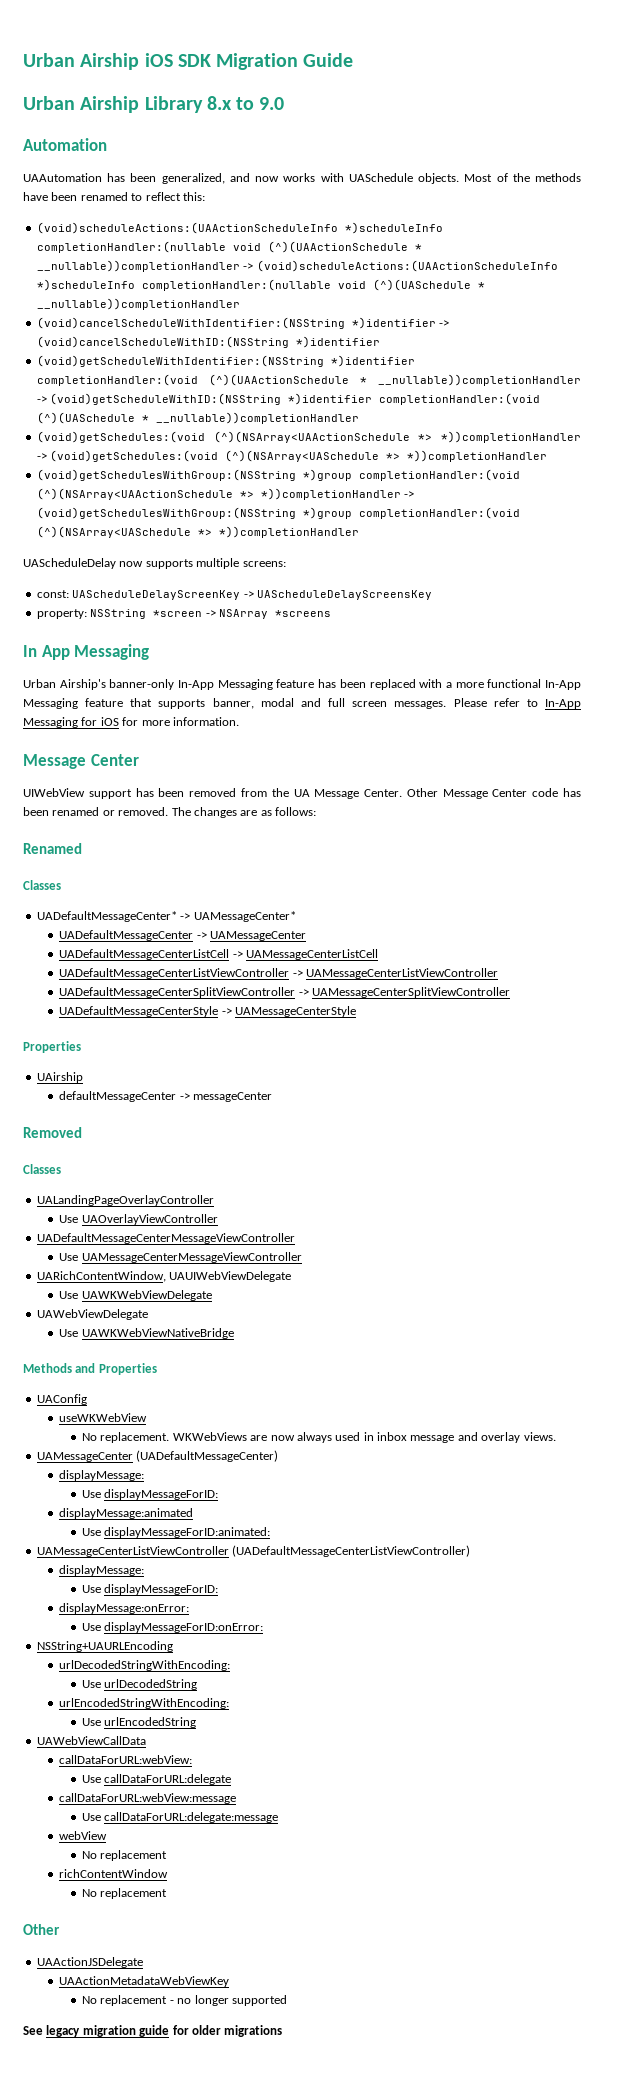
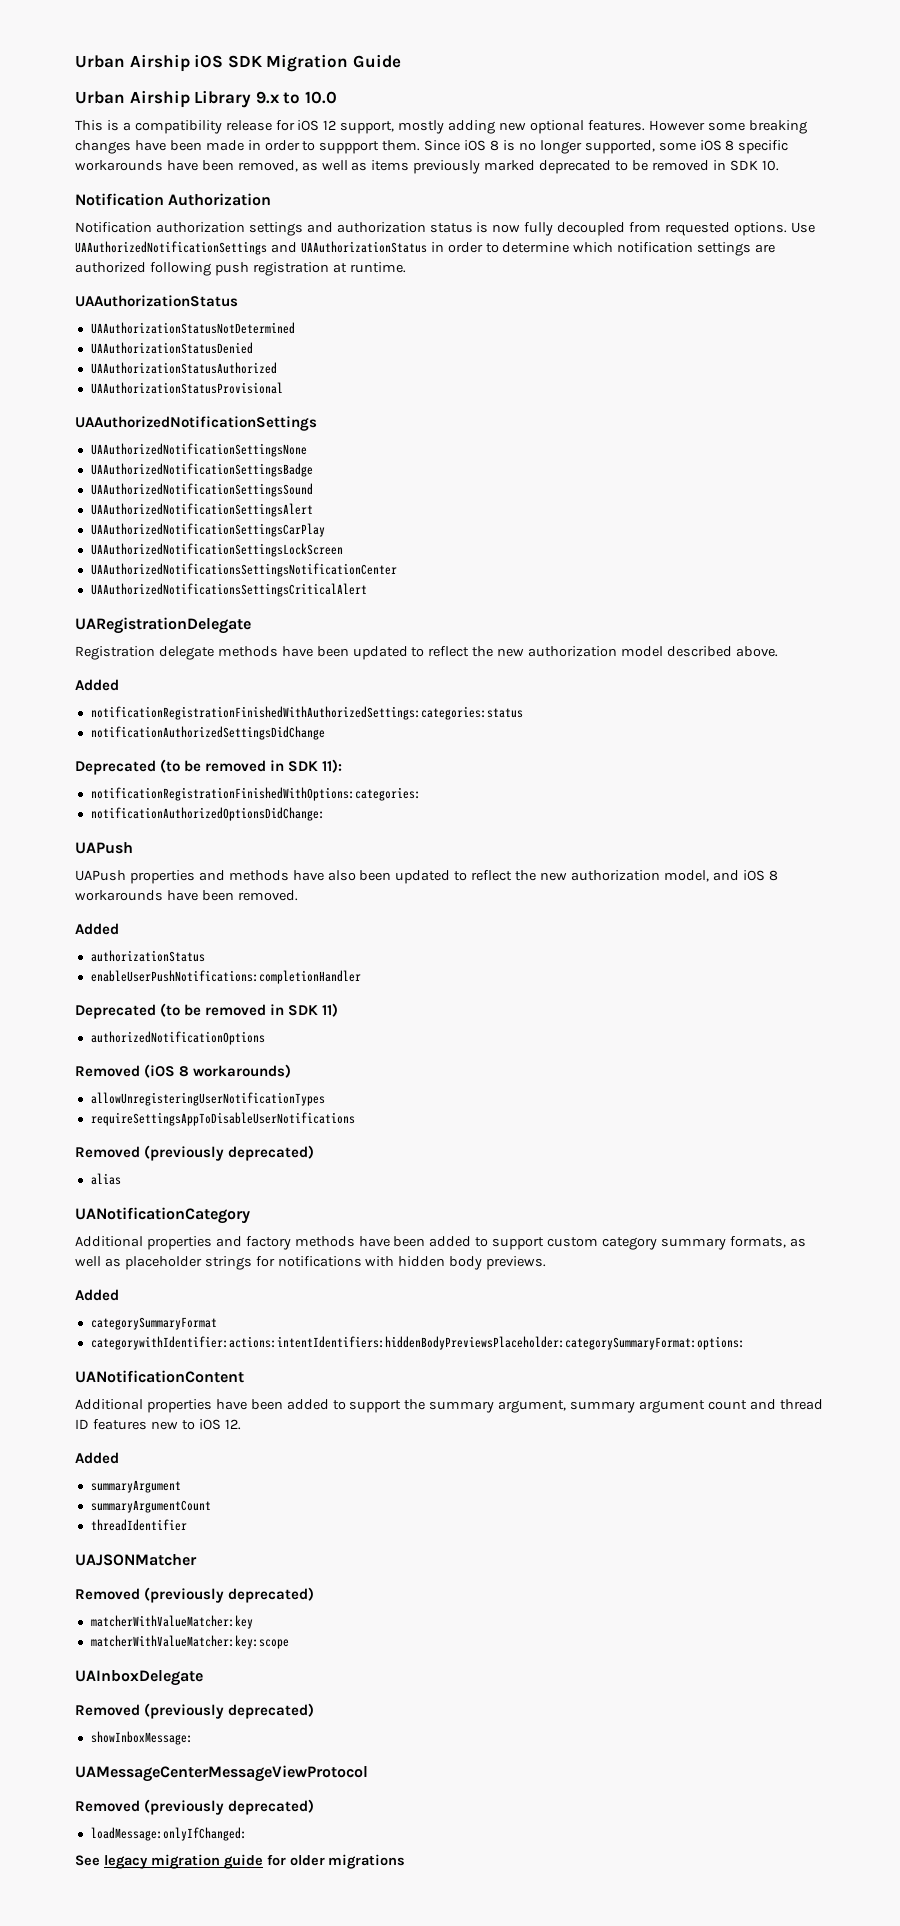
- Urban Airship Library 8.x to 9.0
- Automation
- UAAutomation has been generalized, and now works with UASchedule objects. Most of the methods have been renamed to reflect this:
- (void)scheduleActions:(UAActionScheduleInfo *)scheduleInfo completionHandler:(nullable void (^)(UAActionSchedule * __nullable))completionHandler -> (void)scheduleActions:(UAActionScheduleInfo *)scheduleInfo completionHandler:(nullable void (^)(UASchedule * __nullable))completionHandler
- (void)cancelScheduleWithIdentifier:(NSString *)identifier -> (void)cancelScheduleWithID:(NSString *)identifier
- (void)getScheduleWithIdentifier:(NSString *)identifier completionHandler:(void (^)(UAActionSchedule * __nullable))completionHandler -> (void)getScheduleWithID:(NSString *)identifier completionHandler:(void (^)(UASchedule * __nullable))completionHandler
- (void)getSchedules:(void (^)(NSArray<UAActionSchedule *> *))completionHandler -> (void)getSchedules:(void (^)(NSArray<UASchedule *> *))completionHandler
- (void)getSchedulesWithGroup:(NSString *)group completionHandler:(void (^)(NSArray<UAActionSchedule *> *))completionHandler -> (void)getSchedulesWithGroup:(NSString *)group completionHandler:(void (^)(NSArray<UASchedule *> *))completionHandler
- UAScheduleDelay now supports multiple screens:
- const: UAScheduleDelayScreenKey -> UAScheduleDelayScreensKey
- property: NSString *screen -> NSArray *screens
- In App Messaging
- Urban Airship's banner-only In-App Messaging feature has been replaced with a more functional In-App Messaging feature that supports banner, modal and full screen messages. Please refer to In-App Messaging for iOS for more information.
- Message Center
- UIWebView support has been removed from the UA Message Center. Other Message Center code has been renamed or removed. The changes are as follows:
- Renamed
- Classes
- UADefaultMessageCenter* -> UAMessageCenter*
- UADefaultMessageCenter -> UAMessageCenter
- UADefaultMessageCenterListCell -> UAMessageCenterListCell
- UADefaultMessageCenterListViewController -> UAMessageCenterListViewController
- UADefaultMessageCenterSplitViewController -> UAMessageCenterSplitViewController
- UADefaultMessageCenterStyle -> UAMessageCenterStyle
- Properties
- UAirship
- defaultMessageCenter -> messageCenter
- Removed
- Classes
- UALandingPageOverlayController
- Use UAOverlayViewController
- UADefaultMessageCenterMessageViewController
- Use UAMessageCenterMessageViewController
- UARichContentWindow, UAUIWebViewDelegate
- Use UAWKWebViewDelegate
- UAWebViewDelegate
- Use UAWKWebViewNativeBridge
- Methods and Properties
- UAConfig
- useWKWebView
- No replacement. WKWebViews are now always used in inbox message and overlay views.
- UAMessageCenter (UADefaultMessageCenter)
- displayMessage:
- Use displayMessageForID:
- displayMessage:animated
- Use displayMessageForID:animated:
- UAMessageCenterListViewController (UADefaultMessageCenterListViewController)
- displayMessage:
- Use displayMessageForID:
- displayMessage:onError:
- Use displayMessageForID:onError:
- NSString+UAURLEncoding
- urlDecodedStringWithEncoding:
- Use urlDecodedString
- urlEncodedStringWithEncoding:
- Use urlEncodedString
- UAWebViewCallData
- callDataForURL:webView:
- Use callDataForURL:delegate
- callDataForURL:webView:message
- Use callDataForURL:delegate:message
- webView
- No replacement
- richContentWindow
- No replacement
- Other
- UAActionJSDelegate
- UAActionMetadataWebViewKey
- No replacement - no longer supported
+ Urban Airship Library 9.x to 10.0
+ This is a compatibility release for iOS 12 support, mostly adding new optional features. However some breaking changes have been made in order to suppport them. Since iOS 8 is no longer supported, some iOS 8 specific workarounds have been removed, as well as items previously marked deprecated to be removed in SDK 10.
+ Notification Authorization
+ Notification authorization settings and authorization status is now fully decoupled from requested options. Use UAAuthorizedNotificationSettings and UAAuthorizationStatus in order to determine which notification settings are authorized following push registration at runtime.
+ UAAuthorizationStatus
+ UAAuthorizationStatusNotDetermined
+ UAAuthorizationStatusDenied
+ UAAuthorizationStatusAuthorized
+ UAAuthorizationStatusProvisional
+ UAAuthorizedNotificationSettings
+ UAAuthorizedNotificationSettingsNone
+ UAAuthorizedNotificationSettingsBadge
+ UAAuthorizedNotificationSettingsSound
+ UAAuthorizedNotificationSettingsAlert
+ UAAuthorizedNotificationSettingsCarPlay
+ UAAuthorizedNotificationSettingsLockScreen
+ UAAuthorizedNotificationsSettingsNotificationCenter
+ UAAuthorizedNotificationsSettingsCriticalAlert
+ UARegistrationDelegate
+ Registration delegate methods have been updated to reflect the new authorization model described above.
+ Added
+ notificationRegistrationFinishedWithAuthorizedSettings:categories:status
+ notificationAuthorizedSettingsDidChange
+ Deprecated (to be removed in SDK 11):
+ notificationRegistrationFinishedWithOptions:categories:
+ notificationAuthorizedOptionsDidChange:
+ UAPush
+ UAPush properties and methods have also been updated to reflect the new authorization model, and iOS 8 workarounds have been removed.
+ Added
+ authorizationStatus
+ enableUserPushNotifications:completionHandler
+ Deprecated (to be removed in SDK 11)
+ authorizedNotificationOptions
+ Removed (iOS 8 workarounds)
+ allowUnregisteringUserNotificationTypes
+ requireSettingsAppToDisableUserNotifications
+ Removed (previously deprecated)
+ alias
+ UANotificationCategory
+ Additional properties and factory methods have been added to support custom category summary formats, as well as placeholder strings for notifications with hidden body previews.
+ Added
+ categorySummaryFormat
+ categorywithIdentifier:actions:intentIdentifiers:hiddenBodyPreviewsPlaceholder:categorySummaryFormat:options:
+ UANotificationContent
+ Additional properties have been added to support the summary argument, summary argument count and thread ID features new to iOS 12.
+ Added
+ summaryArgument
+ summaryArgumentCount
+ threadIdentifier
+ UAJSONMatcher
+ Removed (previously deprecated)
+ matcherWithValueMatcher:key
+ matcherWithValueMatcher:key:scope
+ UAInboxDelegate
+ Removed (previously deprecated)
+ showInboxMessage:
+ UAMessageCenterMessageViewProtocol
+ Removed (previously deprecated)
+ loadMessage:onlyIfChanged:

